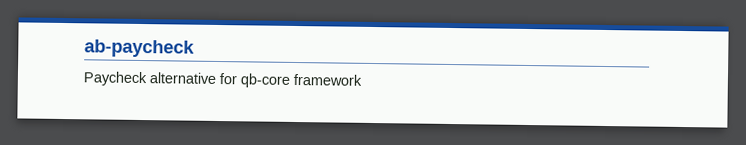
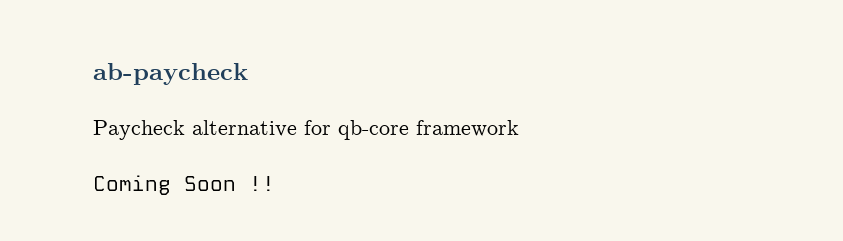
+ Coming Soon !!

